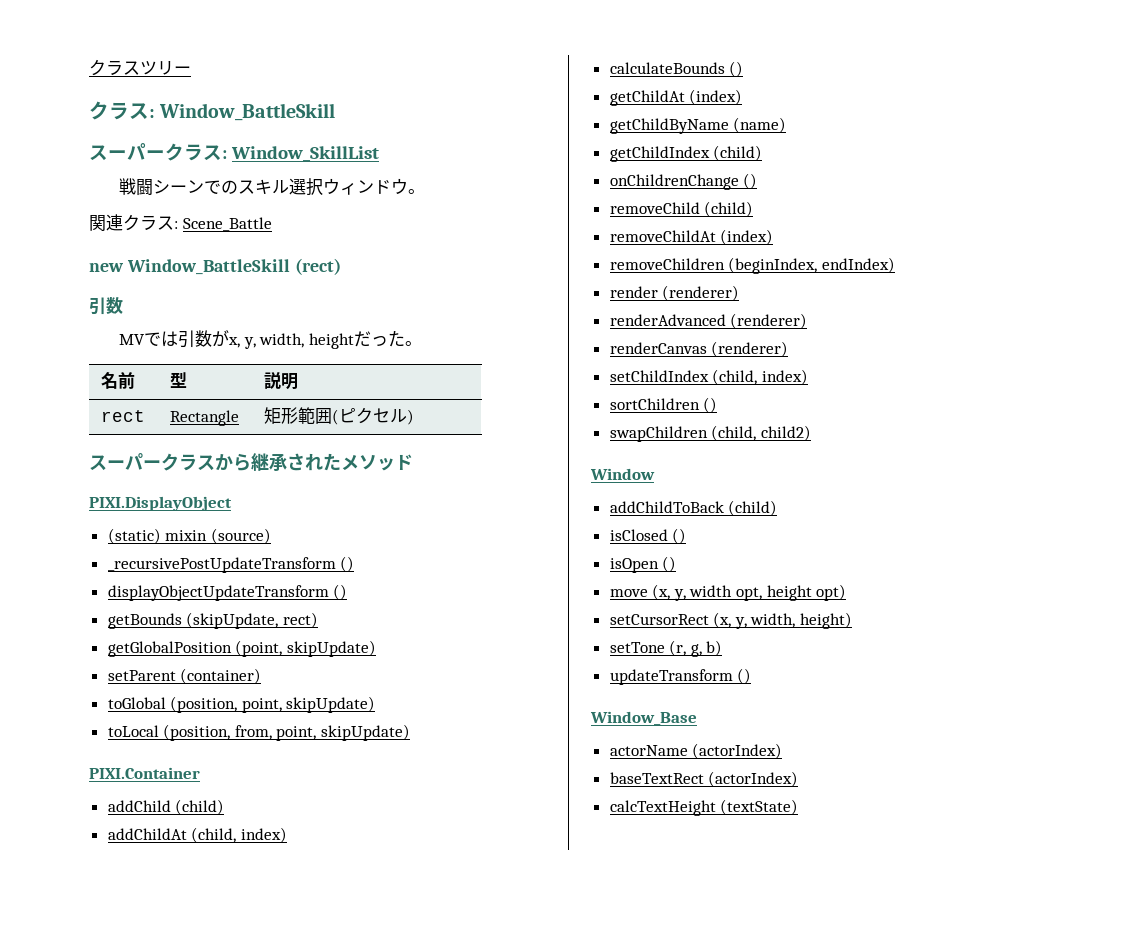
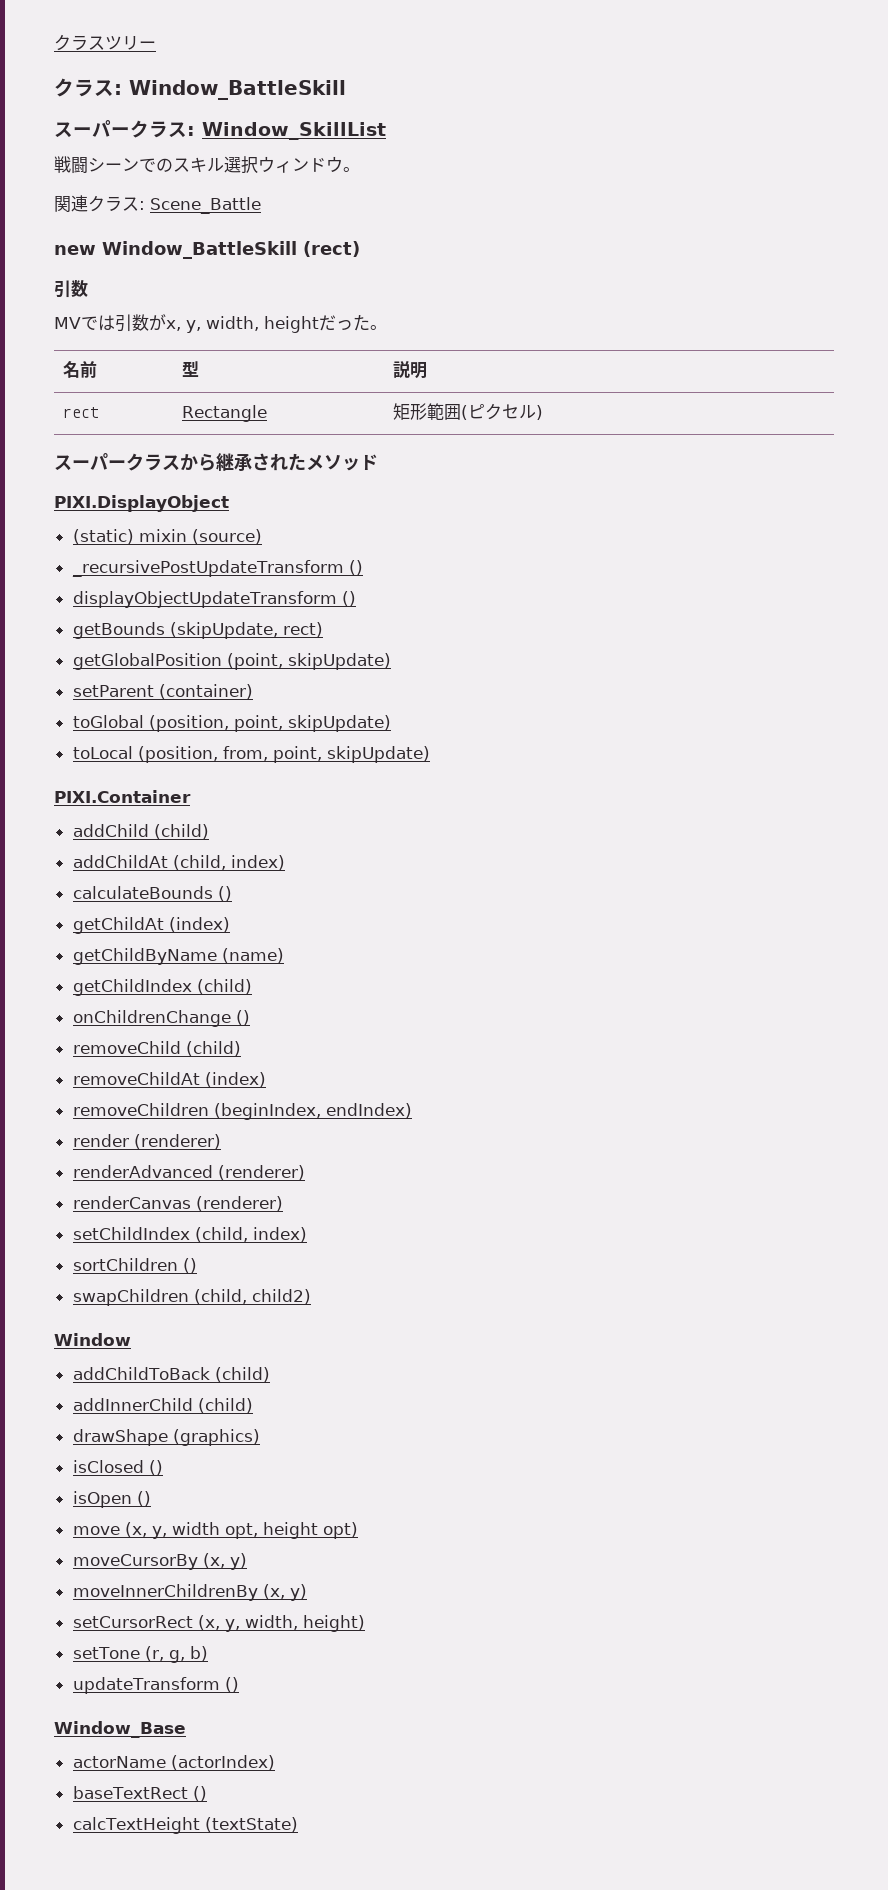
+ addInnerChild (child)
+ drawShape (graphics)
+ moveCursorBy (x, y)
+ moveInnerChildrenBy (x, y)
- baseTextRect (actorIndex)
+ baseTextRect ()

